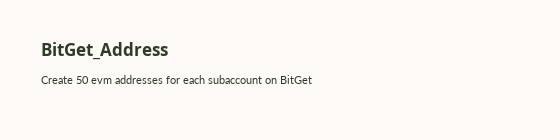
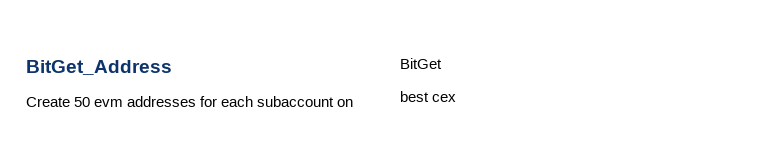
+ best cex

